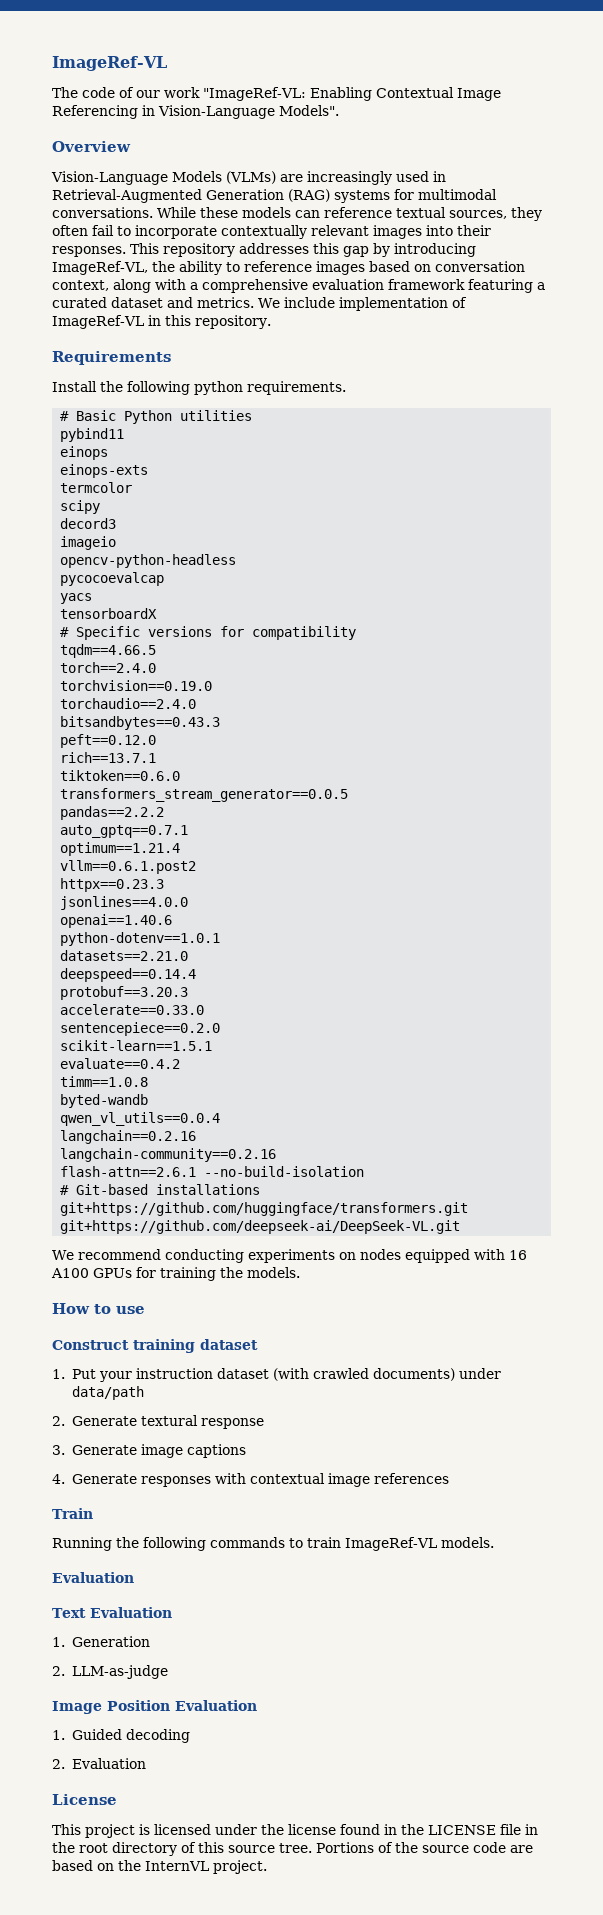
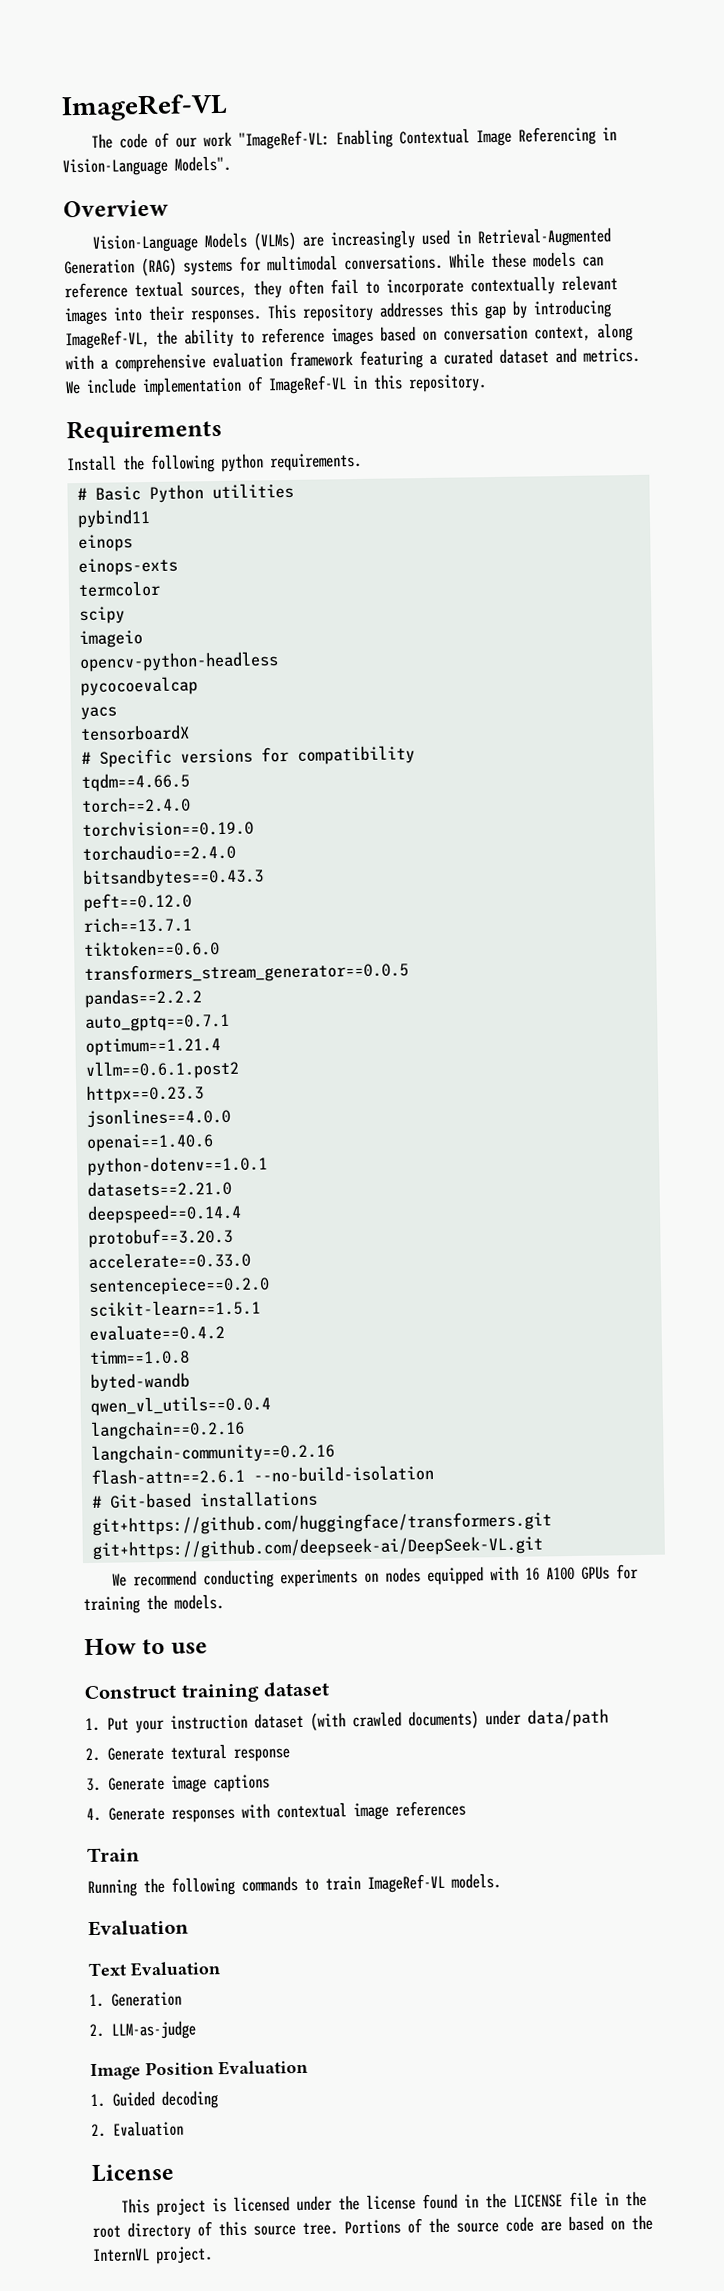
- decord3

